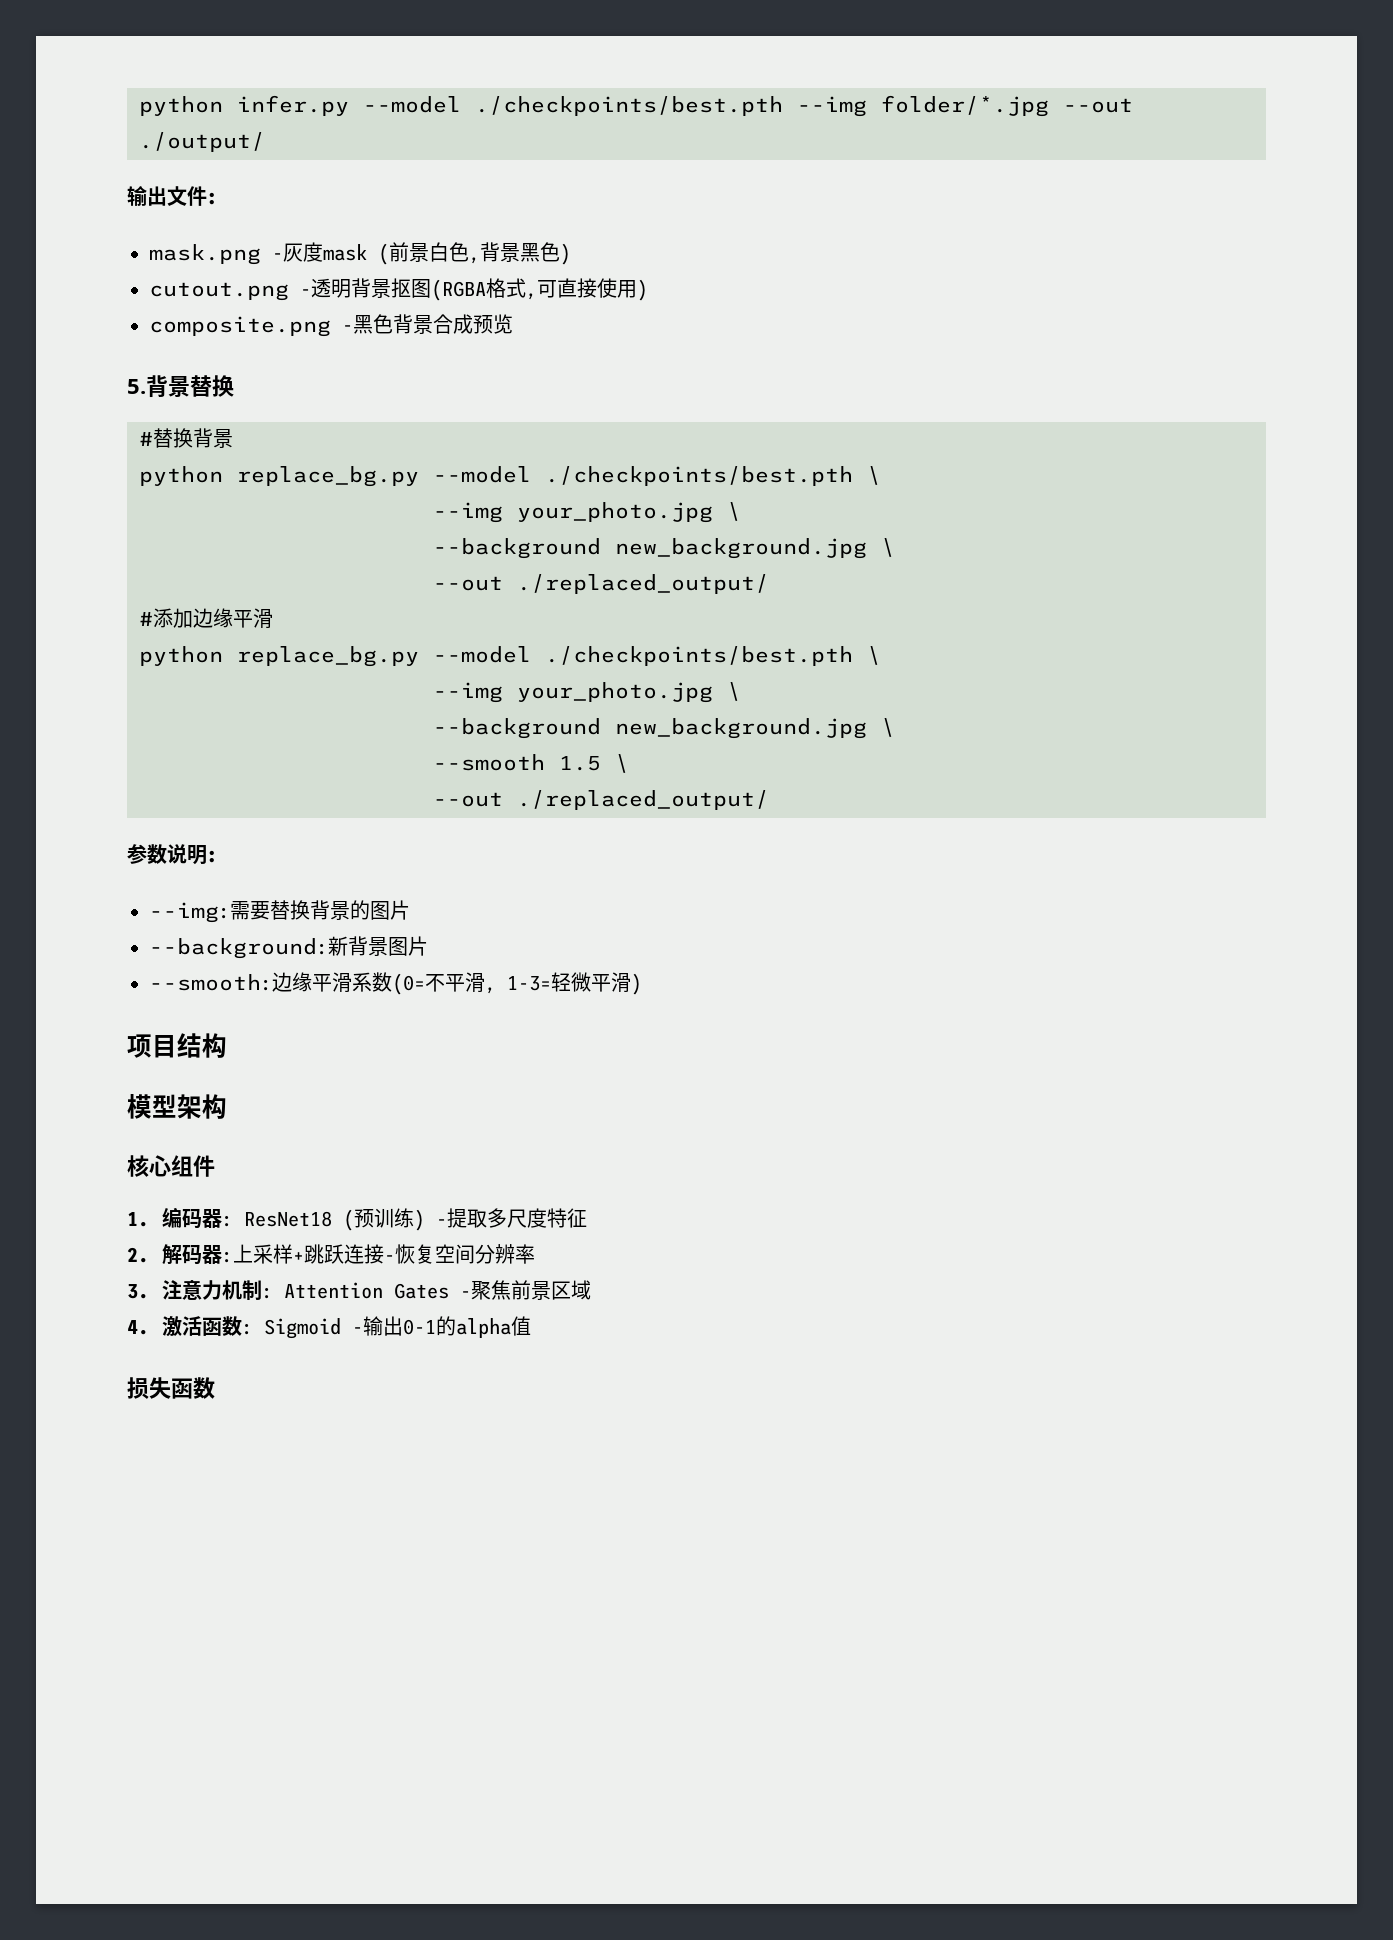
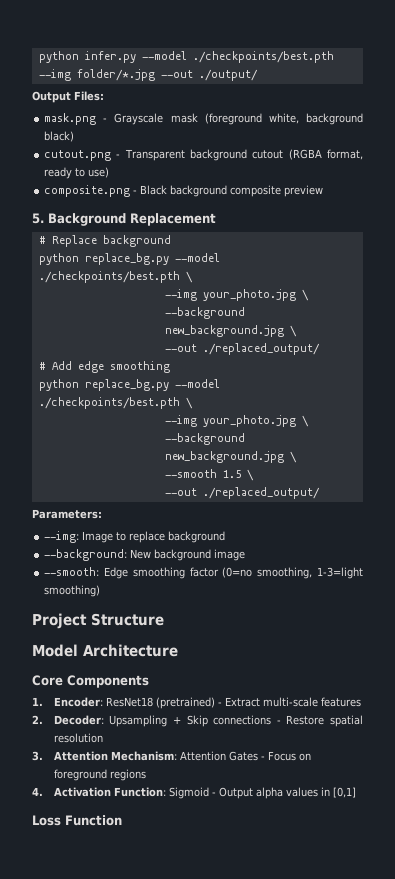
- 输出文件:
+ Output Files:
- mask.png -灰度mask (前景白色,背景黑色)
- cutout.png -透明背景抠图(RGBA格式,可直接使用)
- composite.png -黑色背景合成预览
+ mask.png - Grayscale mask (foreground white, background black)
+ cutout.png - Transparent background cutout (RGBA format, ready to use)
+ composite.png - Black background composite preview
- 5.背景替换
- #替换背景
+ 5. Background Replacement
+ # Replace background
- #添加边缘平滑
+ # Add edge smoothing
- 参数说明:
- --img:需要替换背景的图片
- --background:新背景图片
- --smooth:边缘平滑系数(0=不平滑, 1-3=轻微平滑)
- 项目结构
- 模型架构
- 核心组件
- 1.编码器: ResNet18 (预训练) -提取多尺度特征
- 2.解码器:上采样+跳跃连接-恢复空间分辨率
- 3.注意力机制: Attention Gates -聚焦前景区域
- 4.激活函数: Sigmoid -输出0-1的alpha值
- 损失函数
+ Parameters:
+ --img: Image to replace background
+ --background: New background image
+ --smooth: Edge smoothing factor (0=no smoothing, 1-3=light smoothing)
+ Project Structure
+ Model Architecture
+ Core Components
+ 1. Encoder: ResNet18 (pretrained) - Extract multi-scale features
+ 2. Decoder: Upsampling + Skip connections - Restore spatial resolution
+ 3. Attention Mechanism: Attention Gates - Focus on foreground regions
+ 4. Activation Function: Sigmoid - Output alpha values in [0,1]
+ Loss Function

